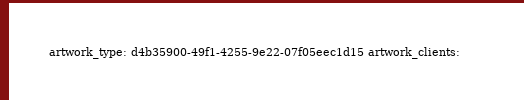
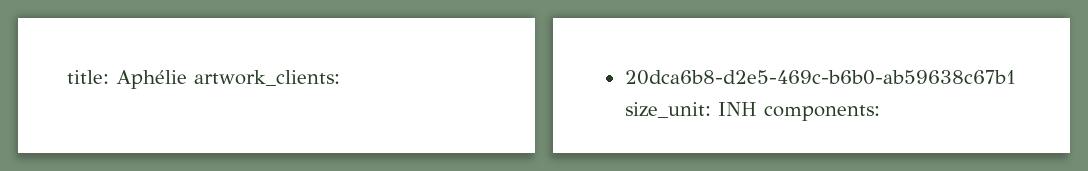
- artwork_type: d4b35900-49f1-4255-9e22-07f05eec1d15 artwork_clients:
+ title: Aphélie artwork_clients:
+ 20dca6b8-d2e5-469c-b6b0-ab59638c67b1 size_unit: INH components:

